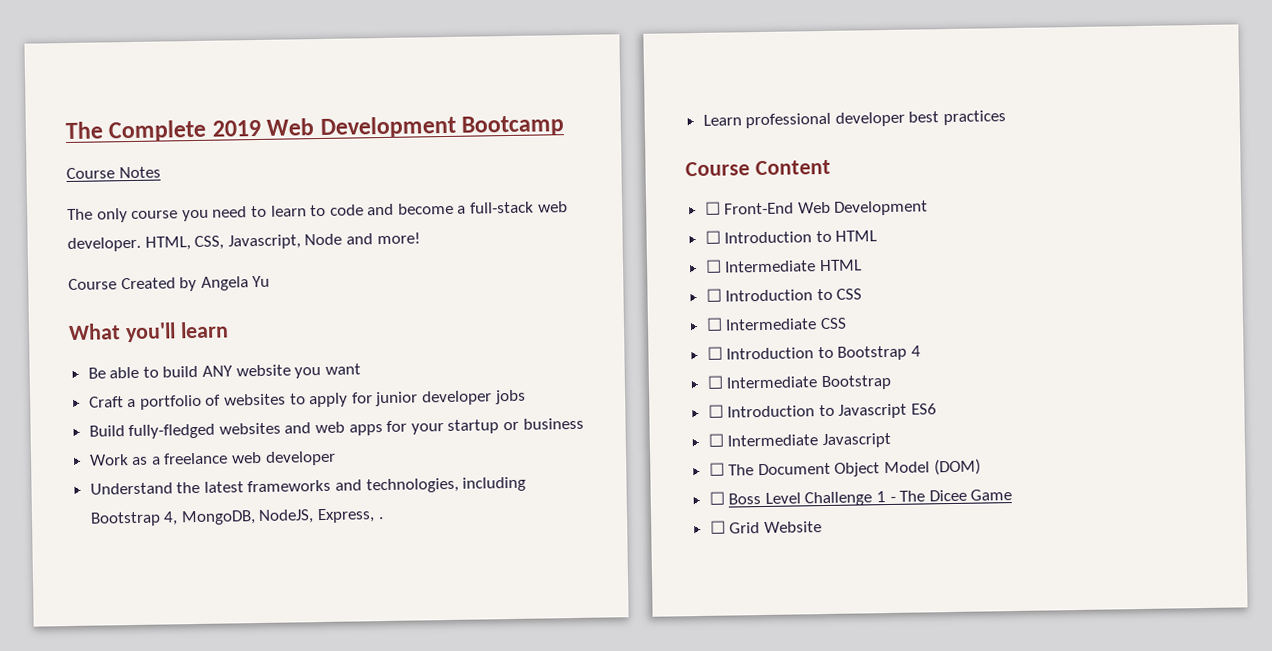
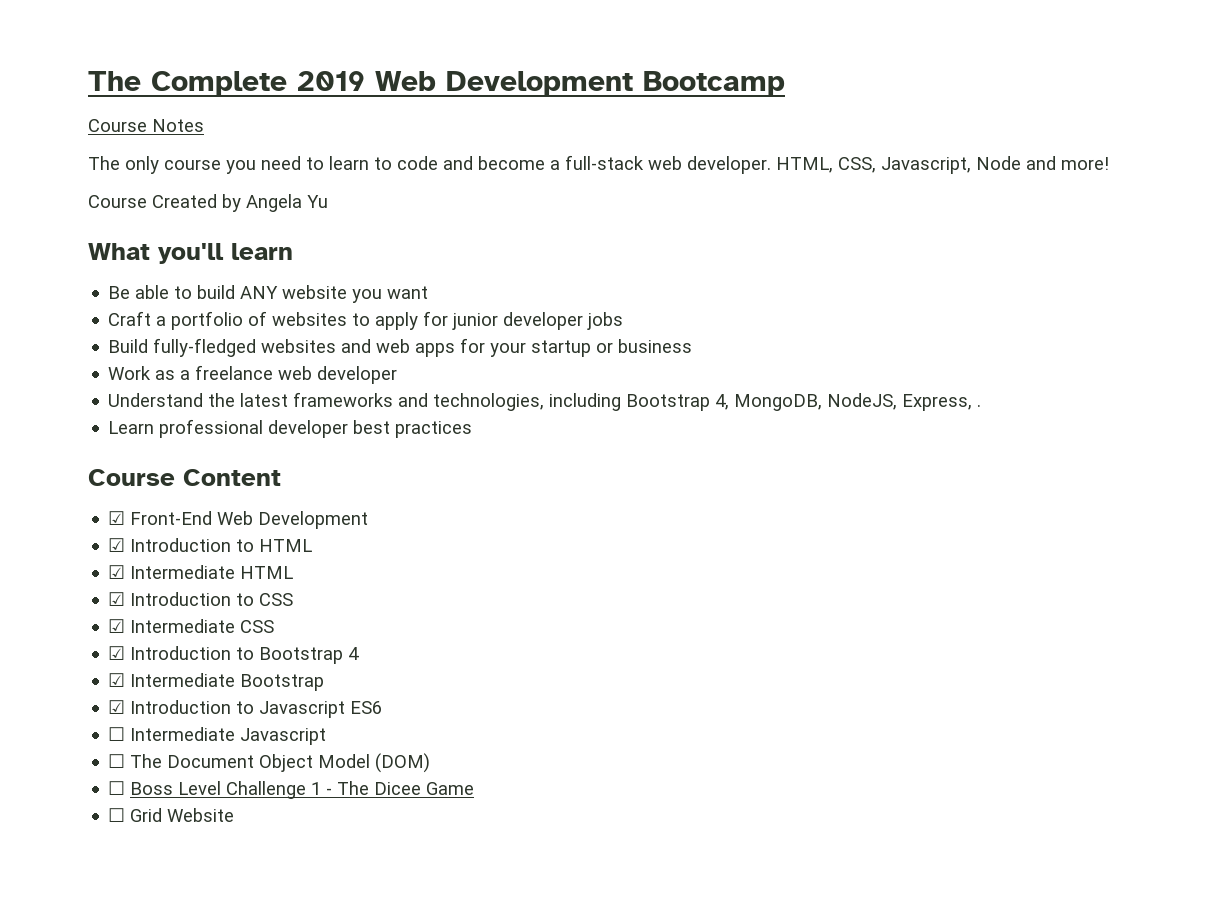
- ☐ Front-End Web Development
+ ☑ Front-End Web Development
- ☐ Introduction to HTML
+ ☑ Introduction to HTML
- ☐ Intermediate HTML
+ ☑ Intermediate HTML
- ☐ Introduction to CSS
+ ☑ Introduction to CSS
- ☐ Intermediate CSS
+ ☑ Intermediate CSS
- ☐ Introduction to Bootstrap 4
+ ☑ Introduction to Bootstrap 4
- ☐ Intermediate Bootstrap
+ ☑ Intermediate Bootstrap
- ☐ Introduction to Javascript ES6
+ ☑ Introduction to Javascript ES6

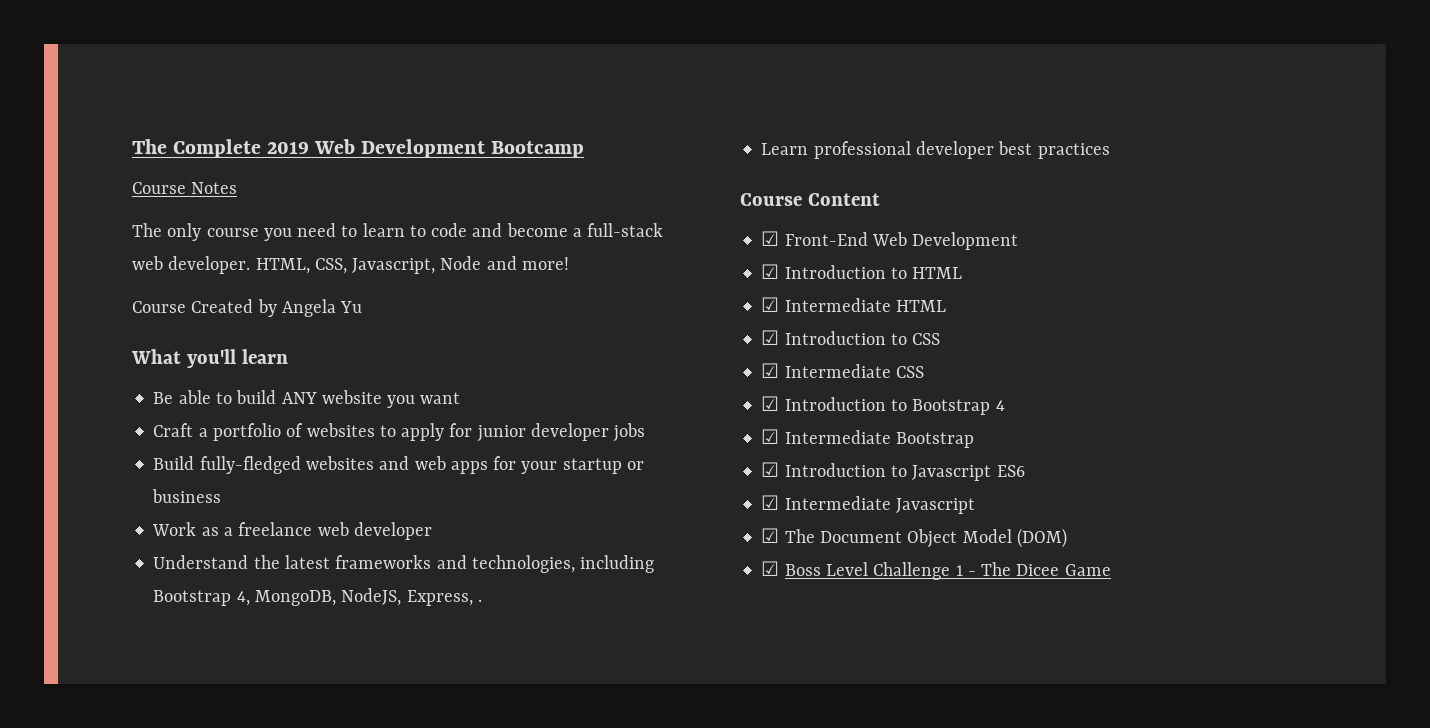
- ☐ Intermediate Javascript
+ ☑ Intermediate Javascript
- ☐ The Document Object Model (DOM)
+ ☑ The Document Object Model (DOM)
- ☐ Boss Level Challenge 1 - The Dicee Game
+ ☑ Boss Level Challenge 1 - The Dicee Game
- ☐ Grid Website

